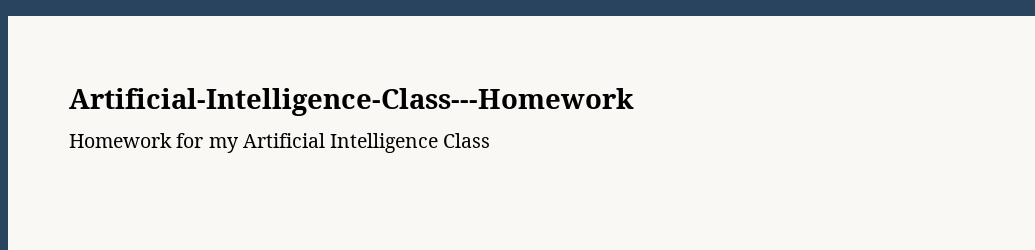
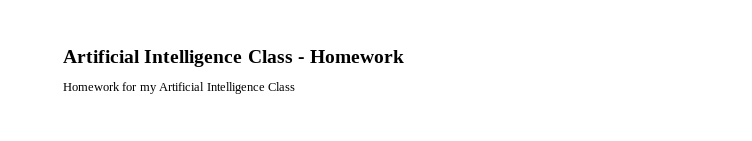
- Artificial-Intelligence-Class---Homework
+ Artificial Intelligence Class - Homework

